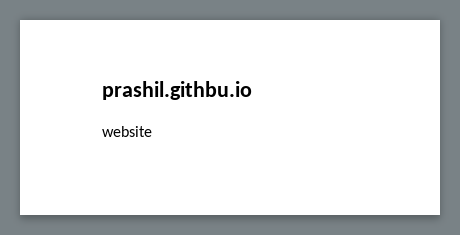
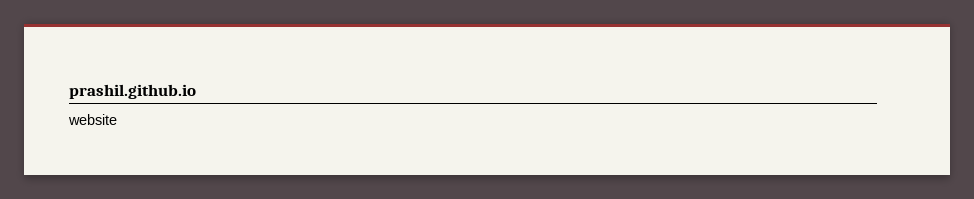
- prashil.githbu.io
+ prashil.github.io

